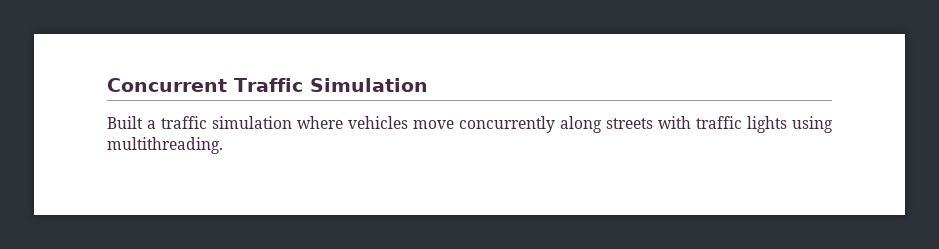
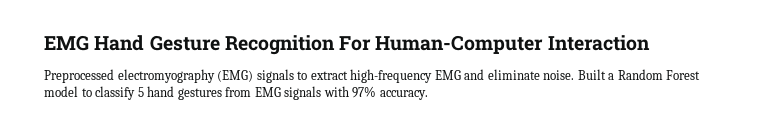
- Concurrent Traffic Simulation
- Built a traffic simulation where vehicles move concurrently along streets with traffic lights using multithreading.
+ EMG Hand Gesture Recognition For Human-Computer Interaction
+ Preprocessed electromyography (EMG) signals to extract high-frequency EMG and eliminate noise. Built a Random Forest model to classify 5 hand gestures from EMG signals with 97% accuracy.

